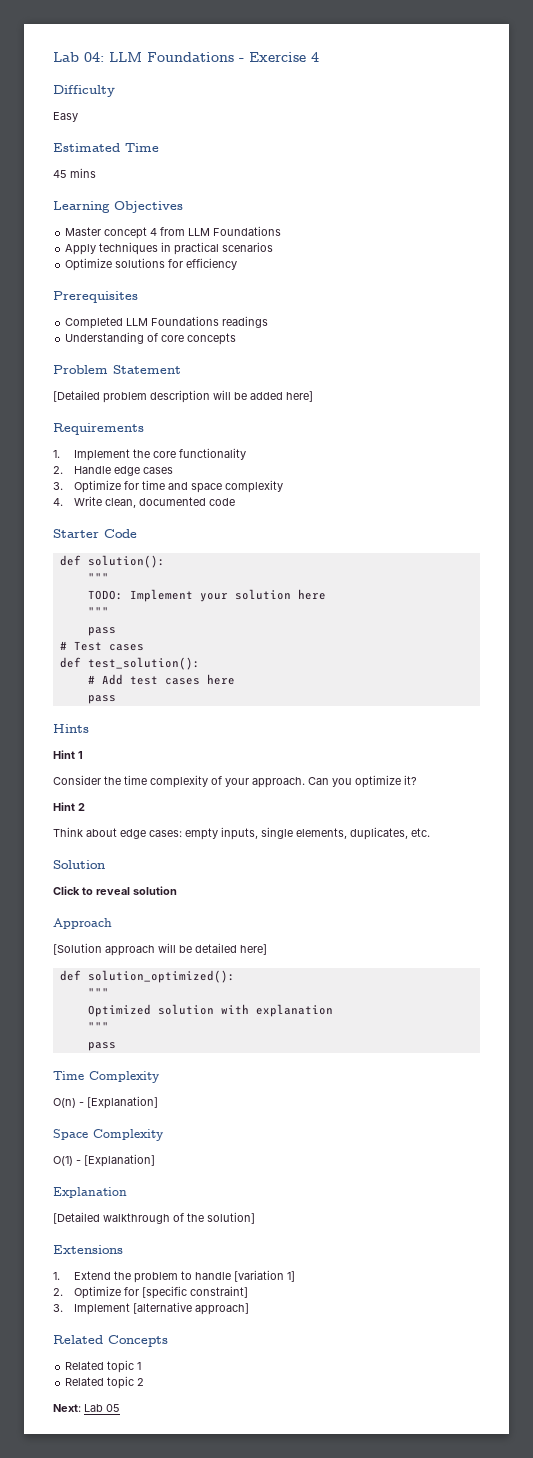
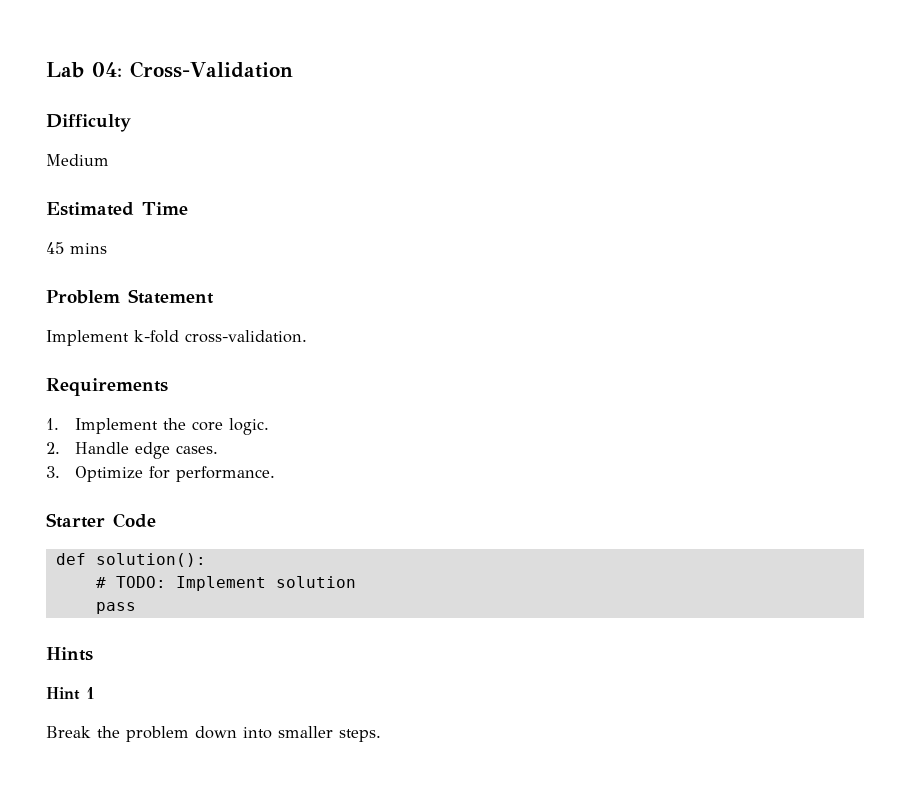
- Lab 04: LLM Foundations - Exercise 4
+ Lab 04: Cross-Validation
- Easy
+ Medium
- Learning Objectives
- Master concept 4 from LLM Foundations
- Apply techniques in practical scenarios
- Optimize solutions for efficiency
- Prerequisites
- Completed LLM Foundations readings
- Understanding of core concepts
  Problem Statement
- [Detailed problem description will be added here]
+ Implement k-fold cross-validation.
- 1. Implement the core functionality
+ 1. Implement the core logic.
- 2. Handle edge cases
+ 2. Handle edge cases.
- 3. Optimize for time and space complexity
- 4. Write clean, documented code
+ 3. Optimize for performance.
  def solution():
- """
- TODO: Implement your solution here
- """
- pass
- # Test cases
- def test_solution():
- # Add test cases here
+ # TODO: Implement solution
  pass
  Hints
  Hint 1
- Consider the time complexity of your approach. Can you optimize it?
- Hint 2
- Think about edge cases: empty inputs, single elements, duplicates, etc.
- Solution
- Click to reveal solution
- Approach
- [Solution approach will be detailed here]
- def solution_optimized():
- """
- Optimized solution with explanation
- """
- pass
- Time Complexity
- O(n) - [Explanation]
- Space Complexity
- O(1) - [Explanation]
- Explanation
- [Detailed walkthrough of the solution]
- Extensions
- 1. Extend the problem to handle [variation 1]
- 2. Optimize for [specific constraint]
- 3. Implement [alternative approach]
- Related Concepts
- Related topic 1
- Related topic 2
- Next: Lab 05
+ Break the problem down into smaller steps.

